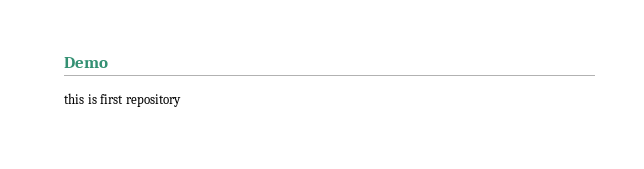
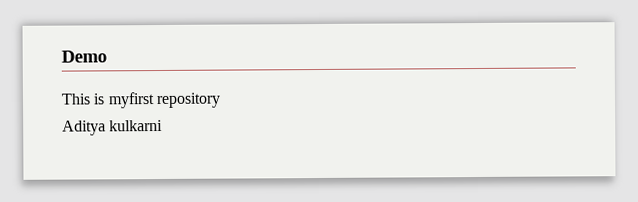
- this is first repository
+ This is myfirst repository
+ Aditya kulkarni

